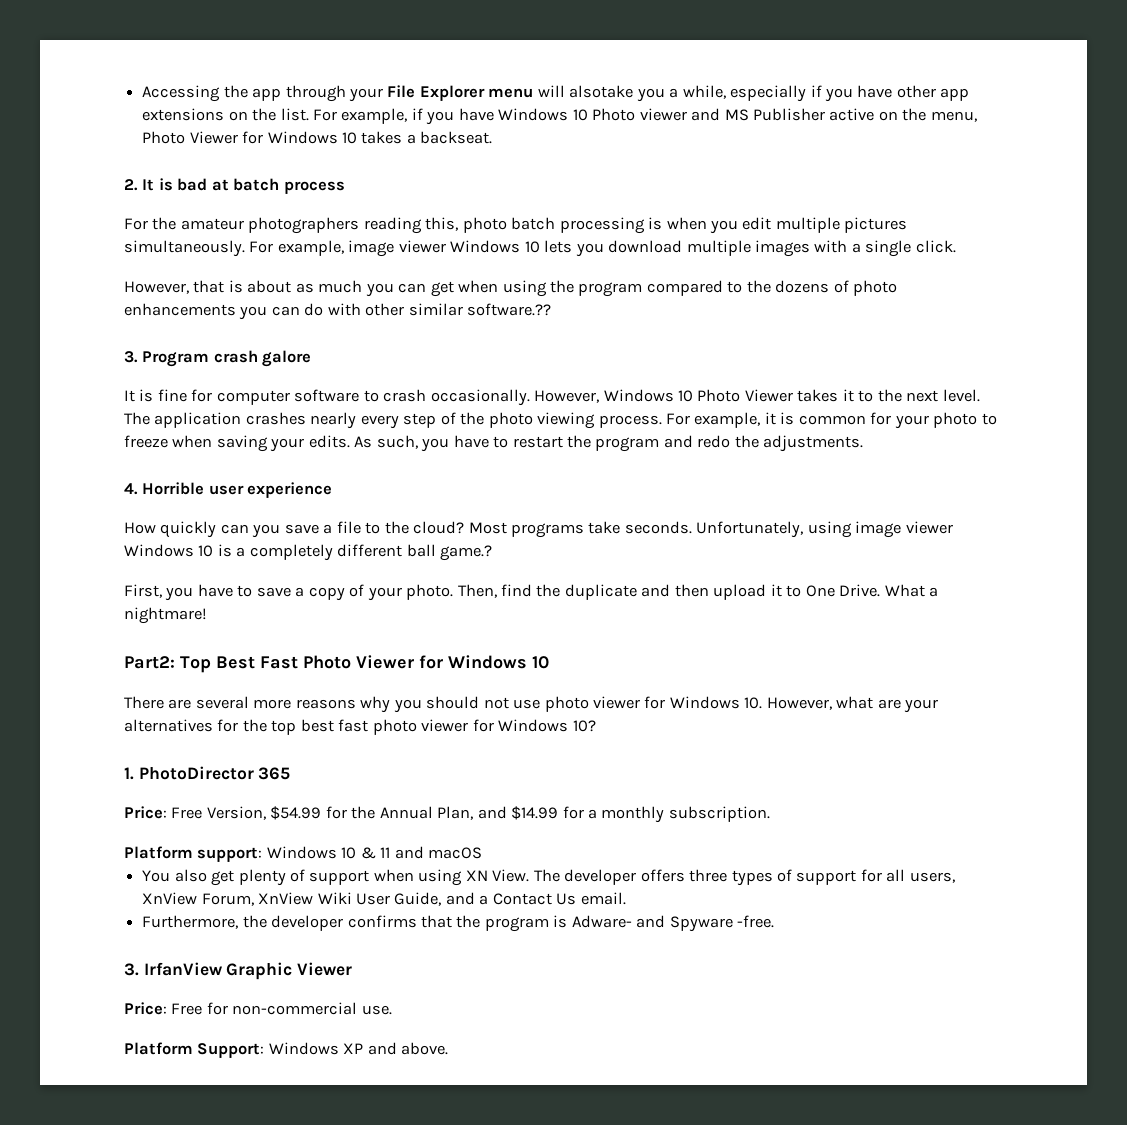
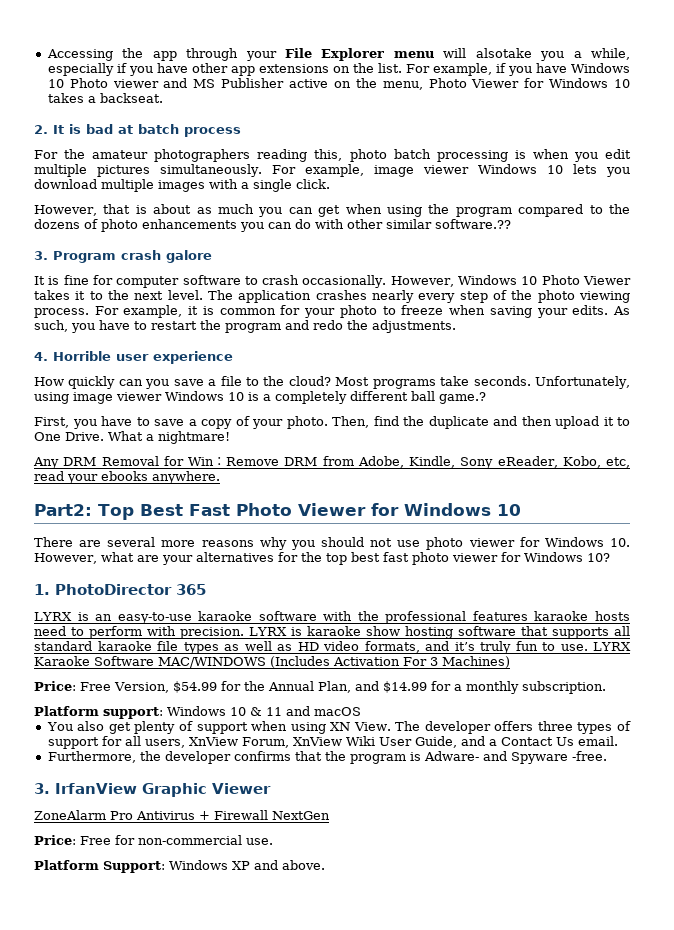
+ Any DRM Removal for Win：Remove DRM from Adobe, Kindle, Sony eReader, Kobo, etc, read your ebooks anywhere.
+ LYRX is an easy-to-use karaoke software with the professional features karaoke hosts need to perform with precision. LYRX is karaoke show hosting software that supports all standard karaoke file types as well as HD video formats, and it’s truly fun to use. LYRX Karaoke Software MAC/WINDOWS (Includes Activation For 3 Machines)
+ ZoneAlarm Pro Antivirus + Firewall NextGen

